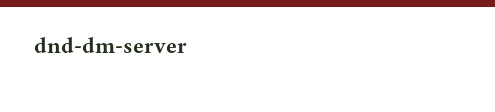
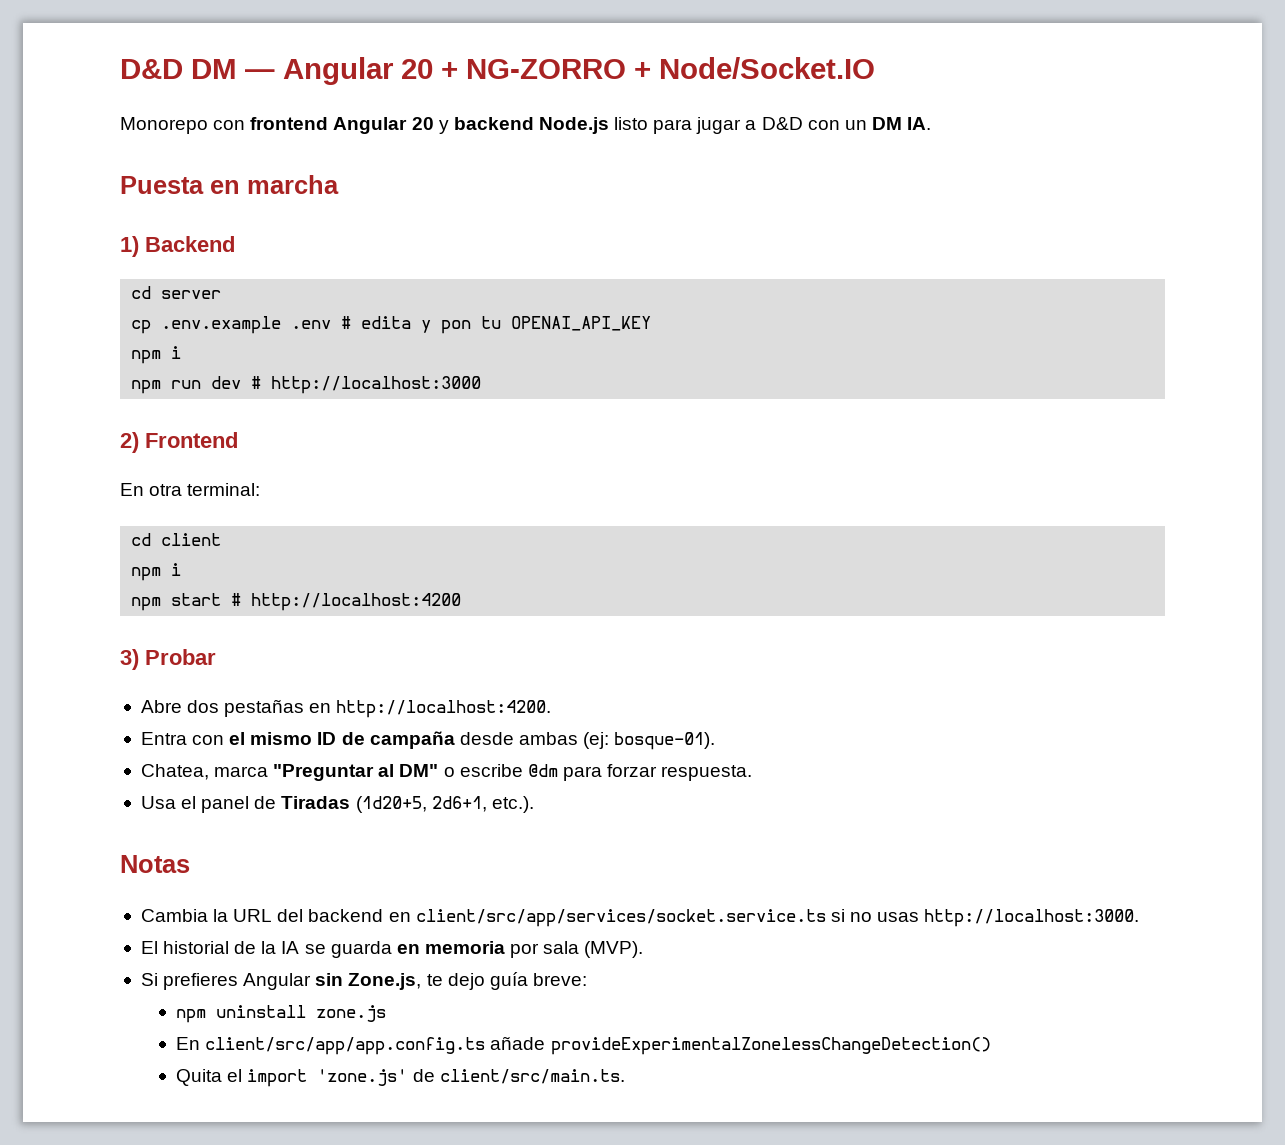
- dnd-dm-server
+ D&D DM — Angular 20 + NG-ZORRO + Node/Socket.IO
+ Monorepo con frontend Angular 20 y backend Node.js listo para jugar a D&D con un DM IA.
+ Puesta en marcha
+ 1) Backend
+ cd server
+ cp .env.example .env # edita y pon tu OPENAI_API_KEY
+ npm i
+ npm run dev # http://localhost:3000
+ 2) Frontend
+ En otra terminal:
+ cd client
+ npm i
+ npm start # http://localhost:4200
+ 3) Probar
+ Abre dos pestañas en http://localhost:4200.
+ Entra con el mismo ID de campaña desde ambas (ej: bosque-01).
+ Chatea, marca "Preguntar al DM" o escribe @dm para forzar respuesta.
+ Usa el panel de Tiradas (1d20+5, 2d6+1, etc.).
+ Notas
+ Cambia la URL del backend en client/src/app/services/socket.service.ts si no usas http://localhost:3000.
+ El historial de la IA se guarda en memoria por sala (MVP).
+ Si prefieres Angular sin Zone.js, te dejo guía breve:
+ npm uninstall zone.js
+ En client/src/app/app.config.ts añade provideExperimentalZonelessChangeDetection()
+ Quita el import 'zone.js' de client/src/main.ts.

